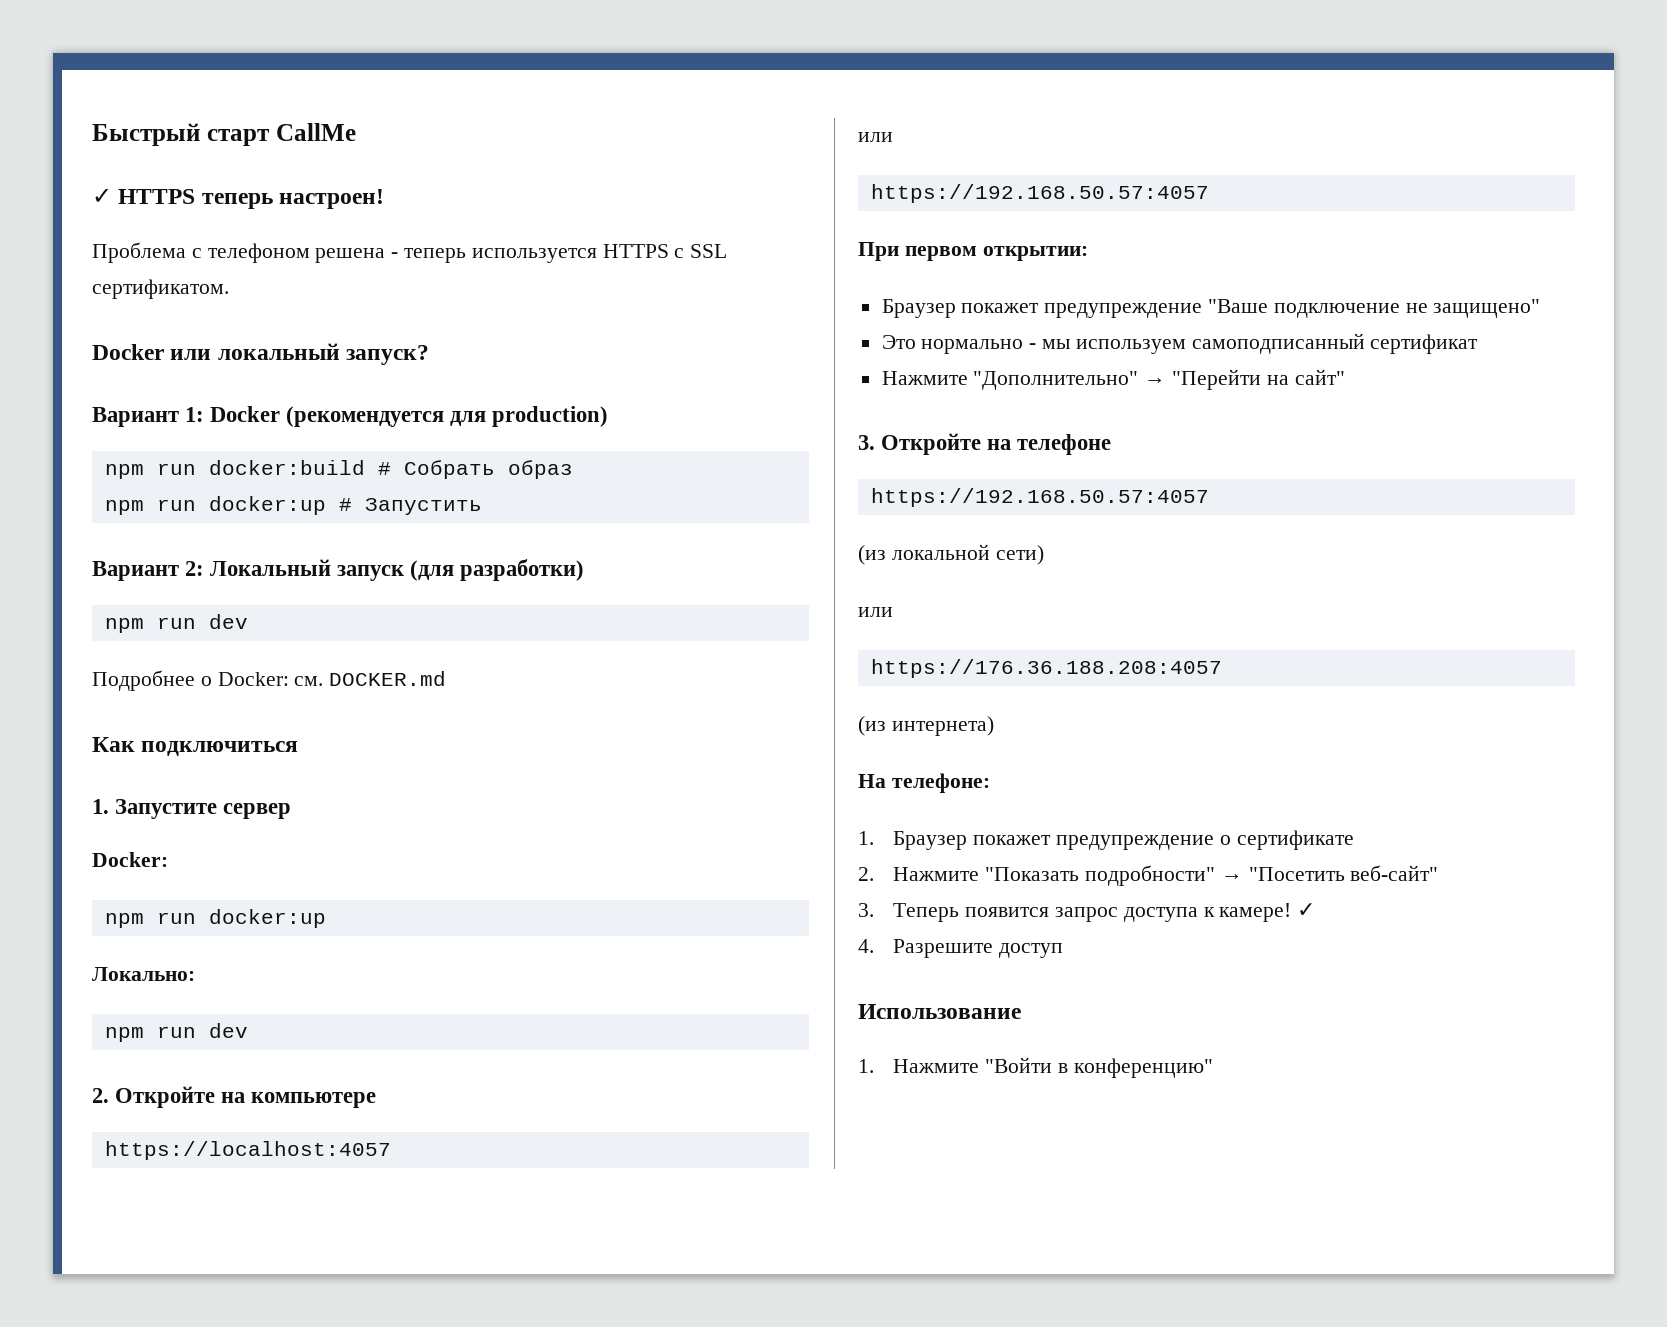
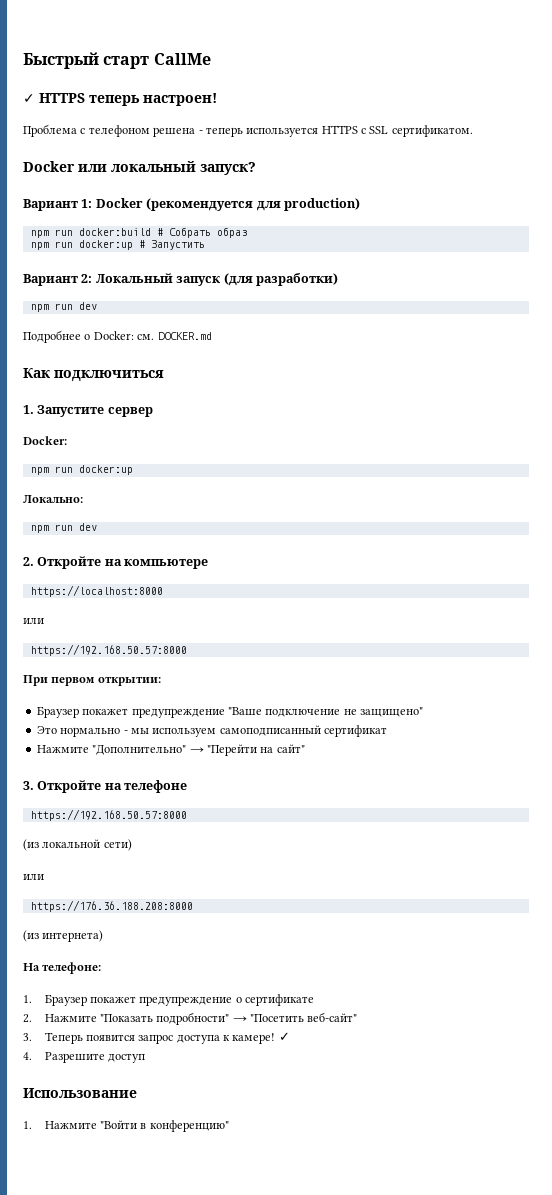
- https://localhost:4057
+ https://localhost:8000
  или
- https://192.168.50.57:4057
+ https://192.168.50.57:8000
  3. Откройте на телефоне
- https://192.168.50.57:4057
+ https://192.168.50.57:8000
- https://176.36.188.208:4057
+ https://176.36.188.208:8000

